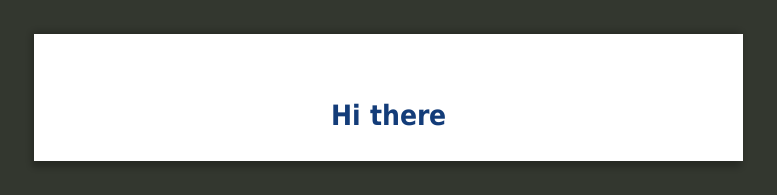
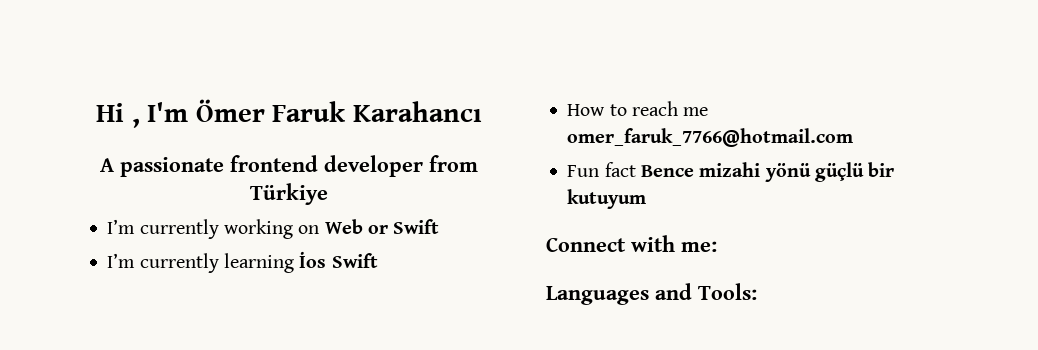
- Hi there
+ Hi , I'm Ömer Faruk Karahancı
+ A passionate frontend developer from Türkiye
+ I’m currently working on Web or Swift
+ I’m currently learning İos Swift
+ How to reach me omer_faruk_7766@hotmail.com
+ Fun fact Bence mizahi yönü güçlü bir kutuyum
+ Connect with me:
+ Languages and Tools:

